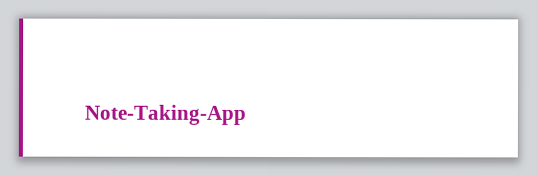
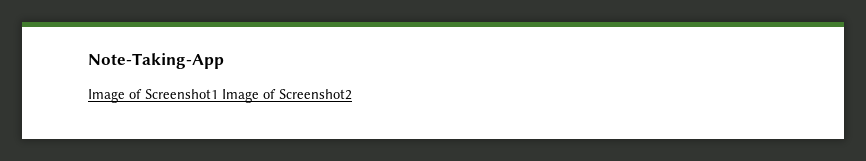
+ Image of Screenshot1 Image of Screenshot2

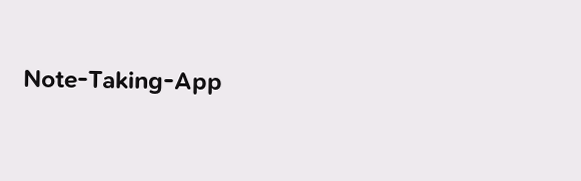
- Image of Screenshot1 Image of Screenshot2

